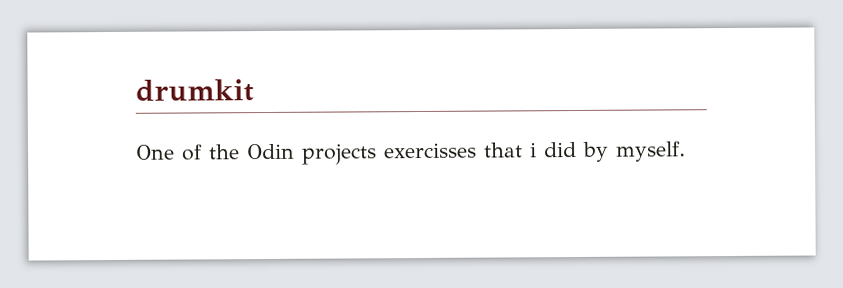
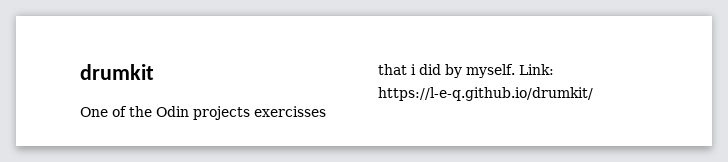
+ Link: https://l-e-q.github.io/drumkit/

